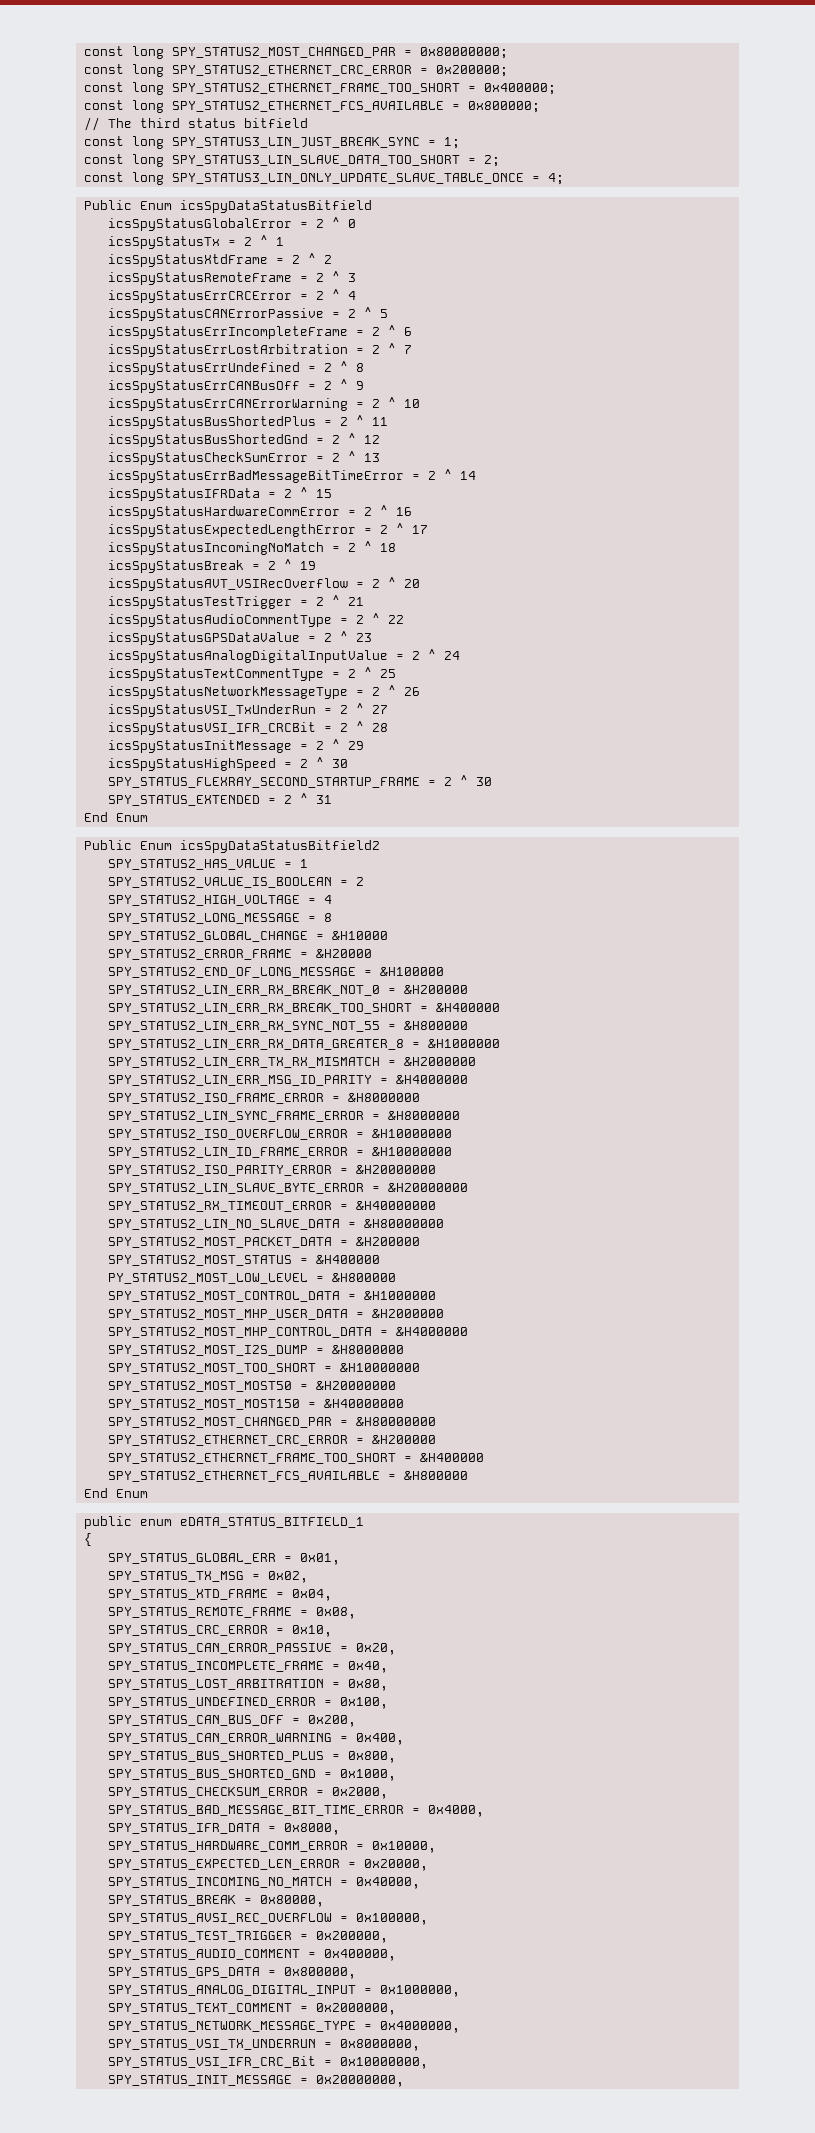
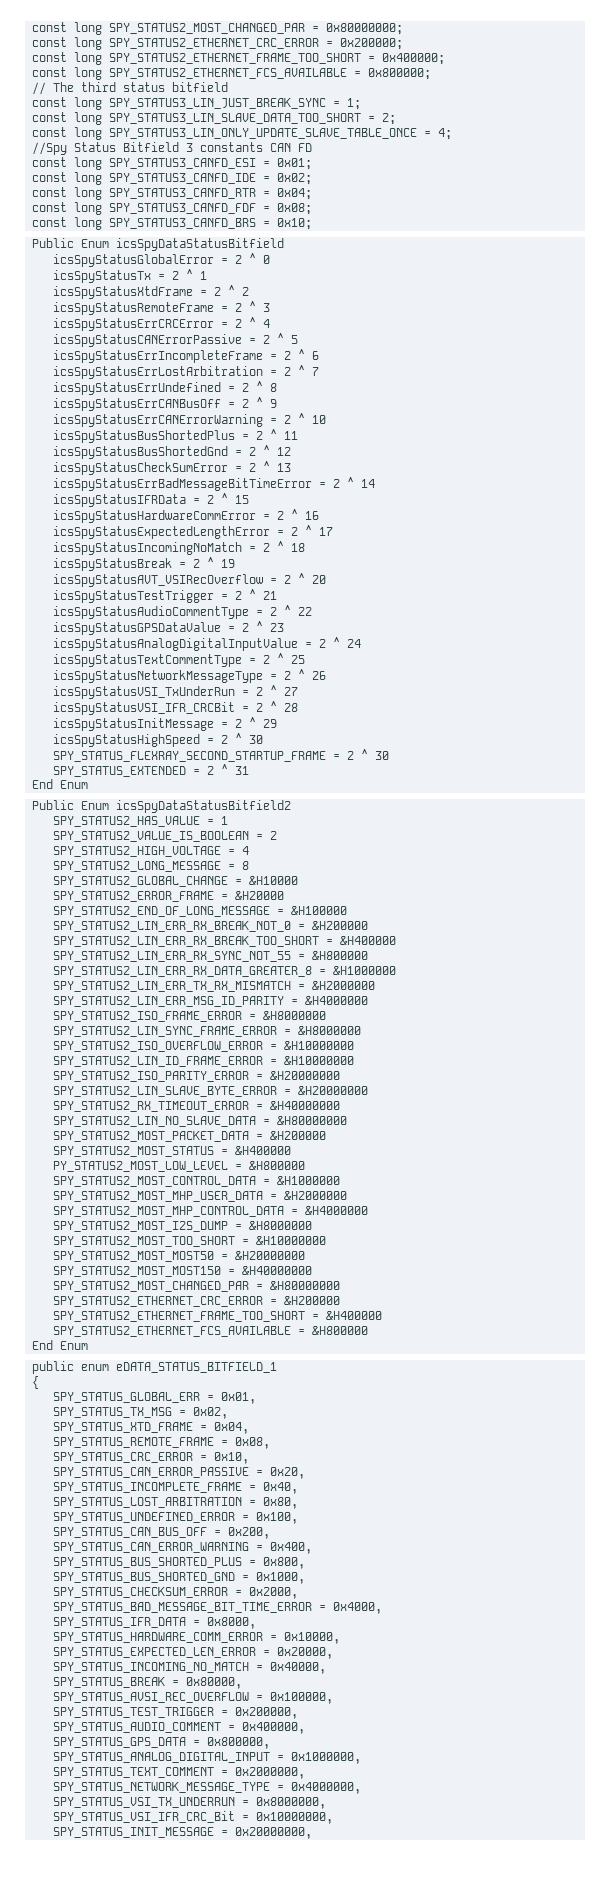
+ //Spy Status Bitfield 3 constants CAN FD
+ const long SPY_STATUS3_CANFD_ESI = 0x01;
+ const long SPY_STATUS3_CANFD_IDE = 0x02;
+ const long SPY_STATUS3_CANFD_RTR = 0x04;
+ const long SPY_STATUS3_CANFD_FDF = 0x08;
+ const long SPY_STATUS3_CANFD_BRS = 0x10;

